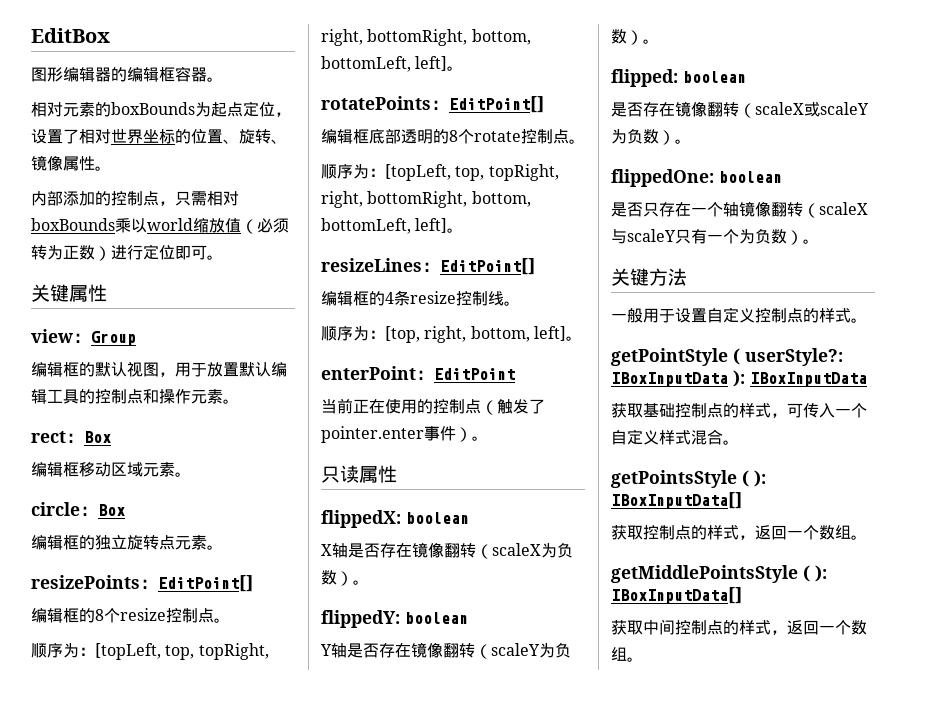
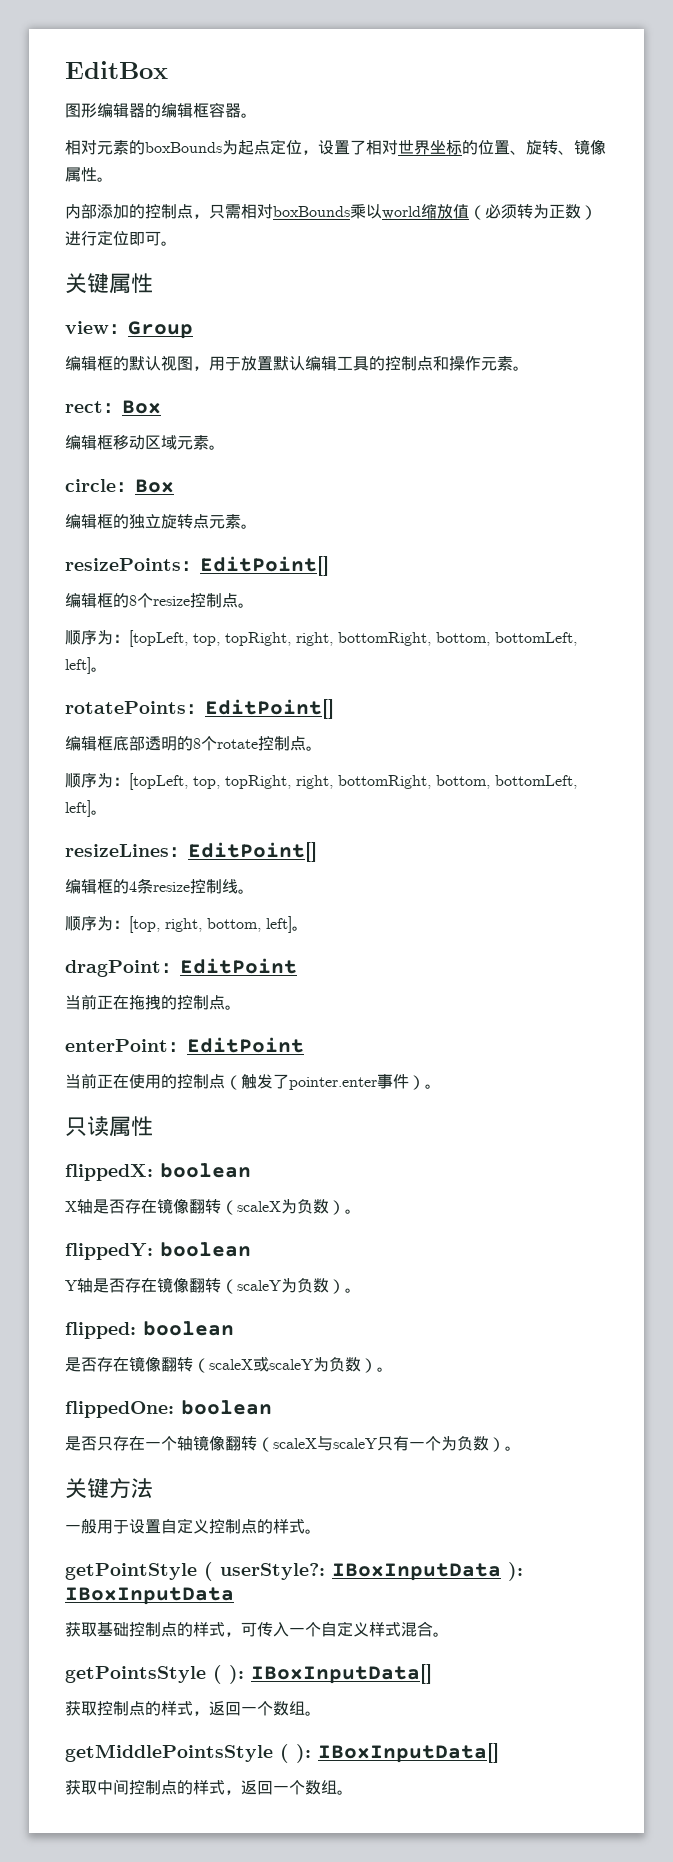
+ dragPoint：EditPoint
+ 当前正在拖拽的控制点。

